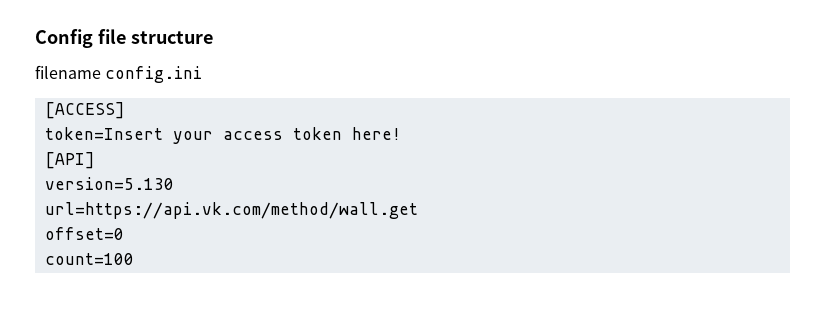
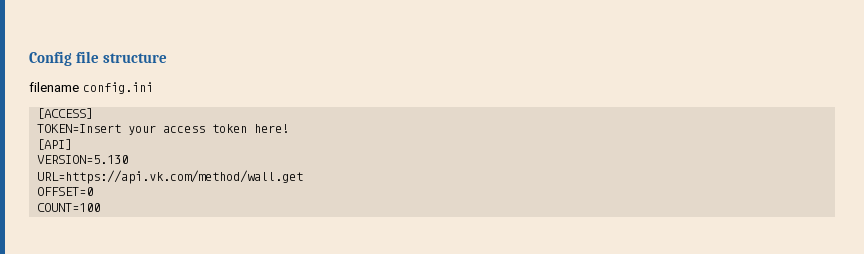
- token=Insert your access token here!
+ TOKEN=Insert your access token here!
- version=5.130
- url=https://api.vk.com/method/wall.get
- offset=0
- count=100
+ VERSION=5.130
+ URL=https://api.vk.com/method/wall.get
+ OFFSET=0
+ COUNT=100

